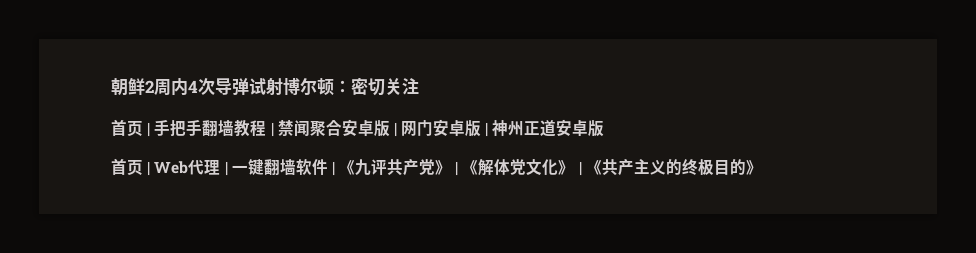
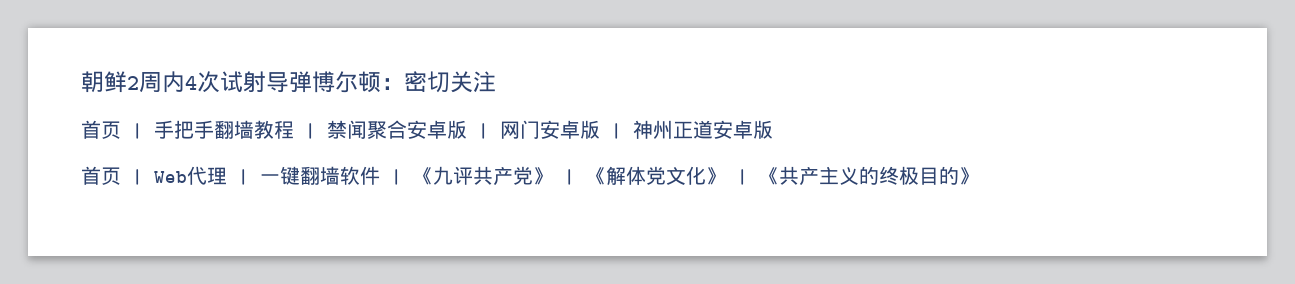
- 朝鲜2周内4次导弹试射博尔顿：密切关注
+ 朝鲜2周内4次试射导弹博尔顿：密切关注

